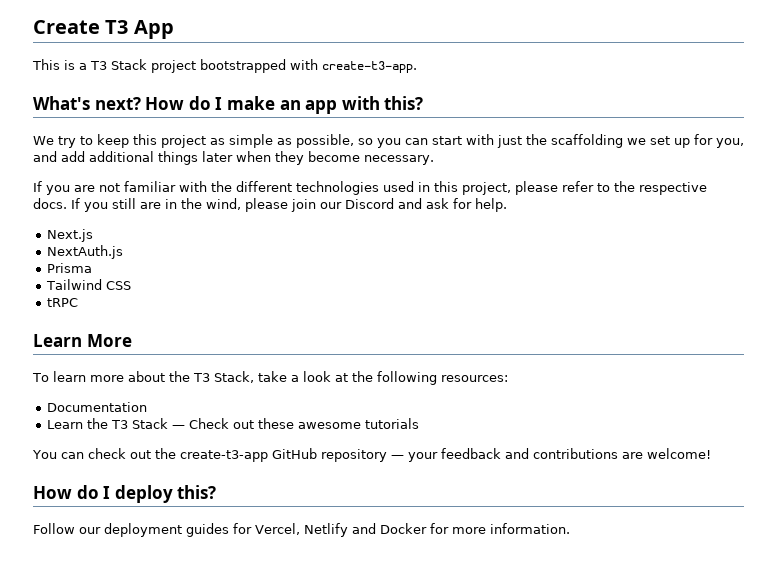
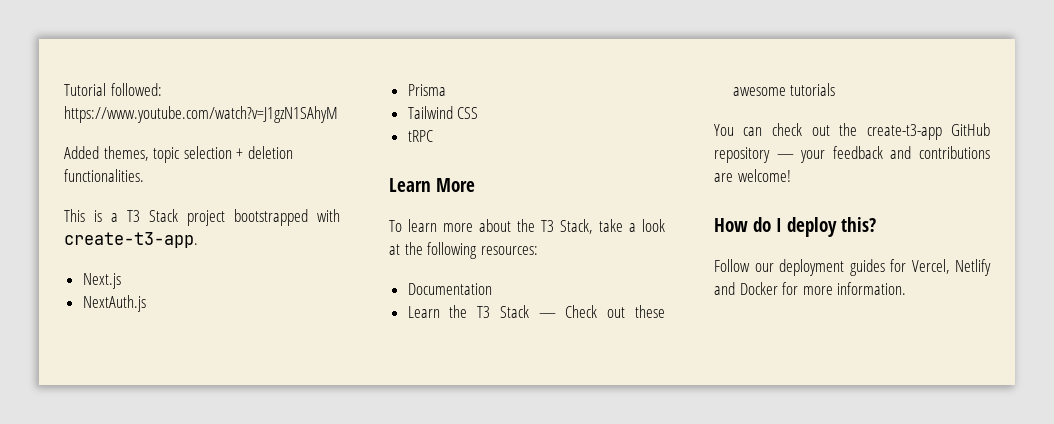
- Create T3 App
+ Tutorial followed: https://www.youtube.com/watch?v=J1gzN1SAhyM
+ Added themes, topic selection + deletion functionalities.
- What's next? How do I make an app with this?
- We try to keep this project as simple as possible, so you can start with just the scaffolding we set up for you, and add additional things later when they become necessary.
- If you are not familiar with the different technologies used in this project, please refer to the respective docs. If you still are in the wind, please join our Discord and ask for help.

